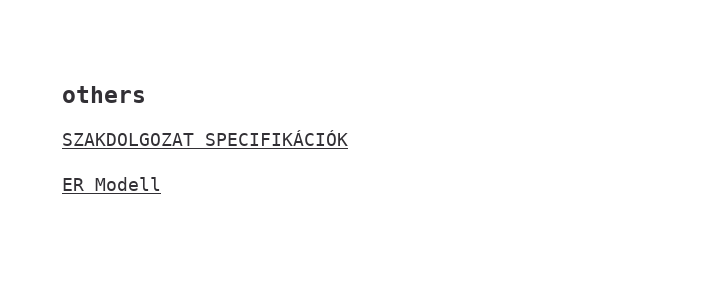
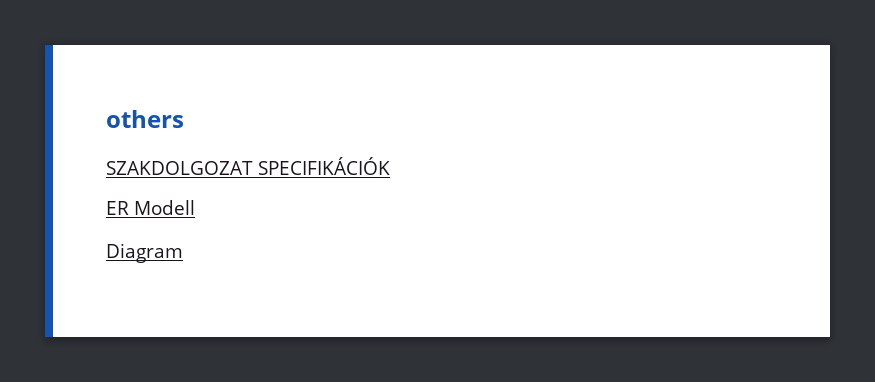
+ Diagram

